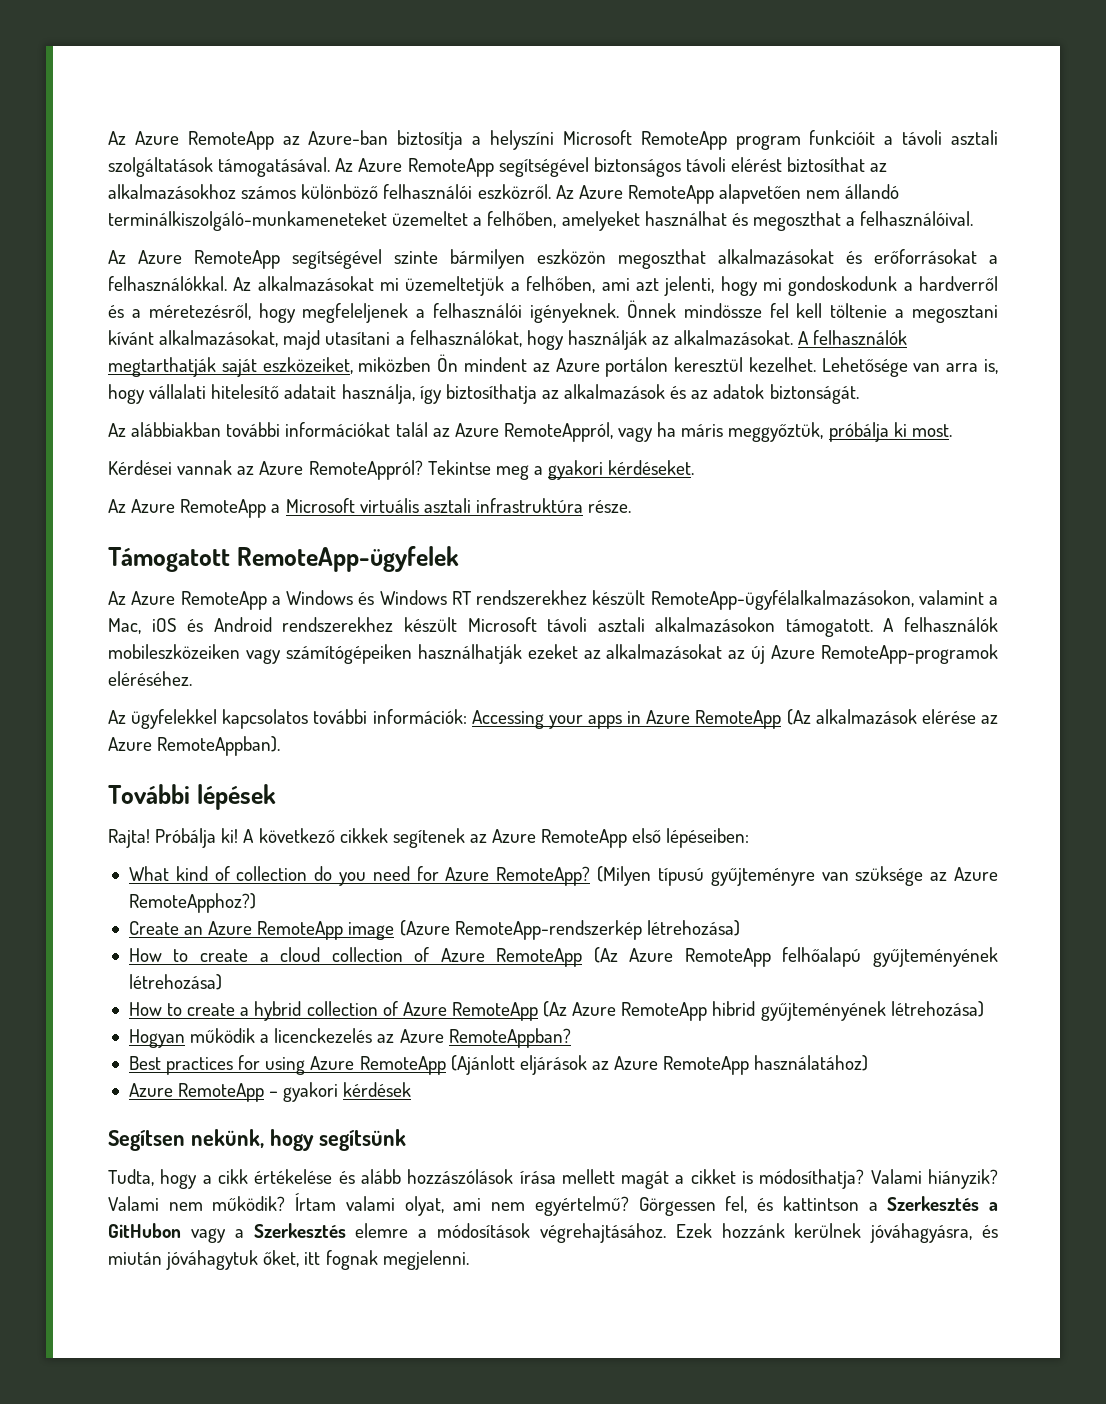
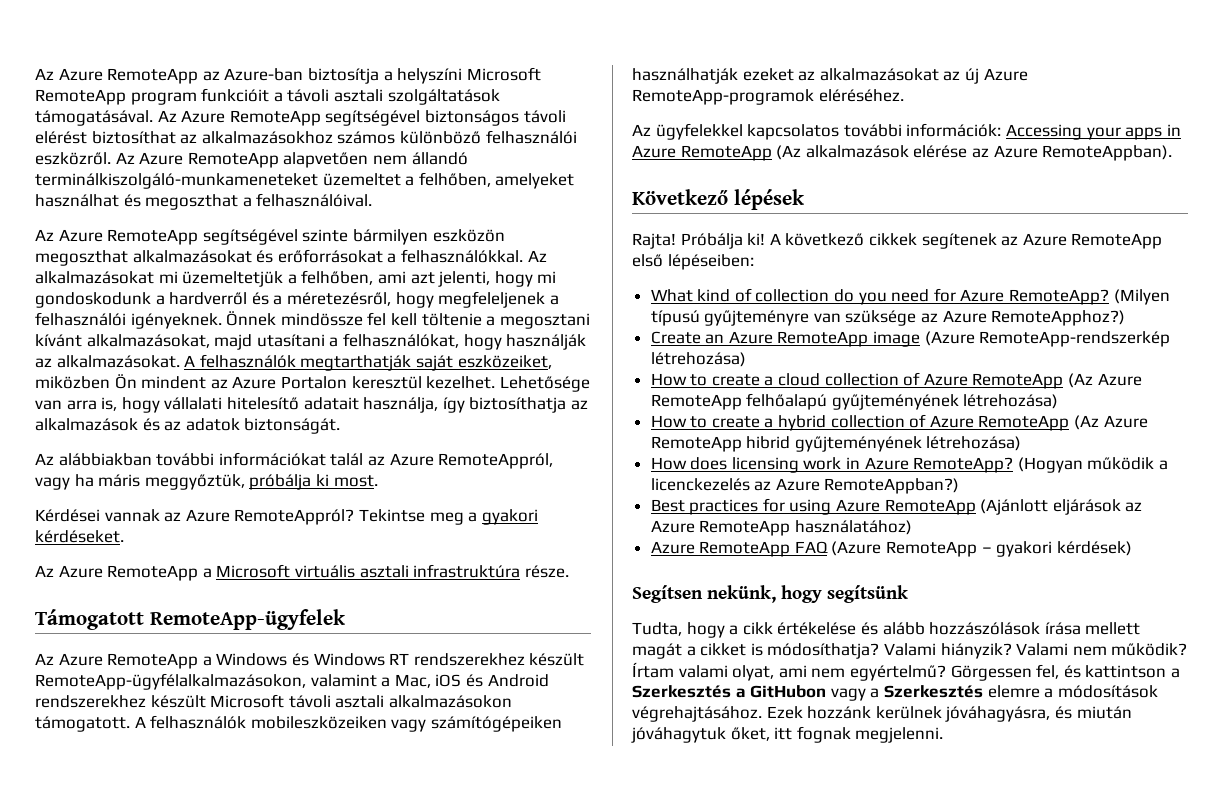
- A felhasználók megtarthatják saját eszközeiket, miközben Ön mindent az Azure portálon keresztül kezelhet.
+ A felhasználók megtarthatják saját eszközeiket, miközben Ön mindent az Azure Portalon keresztül kezelhet.
- További lépések
+ Következő lépések
- Hogyan működik a licenckezelés az Azure RemoteAppban?
+ How does licensing work in Azure RemoteApp? (Hogyan működik a licenckezelés az Azure RemoteAppban?)
- Azure RemoteApp – gyakori kérdések
+ Azure RemoteApp FAQ (Azure RemoteApp – gyakori kérdések)

